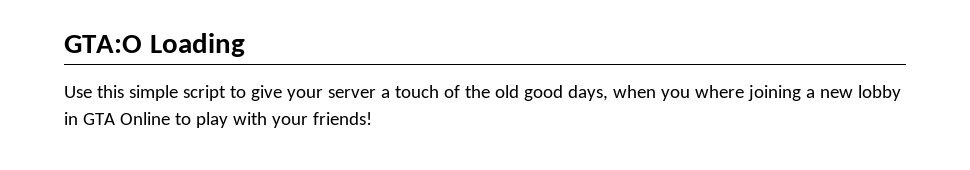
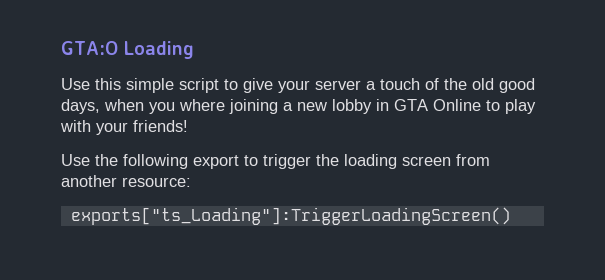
+ Use the following export to trigger the loading screen from another resource:
+ exports["ts_Loading"]:TriggerLoadingScreen()

